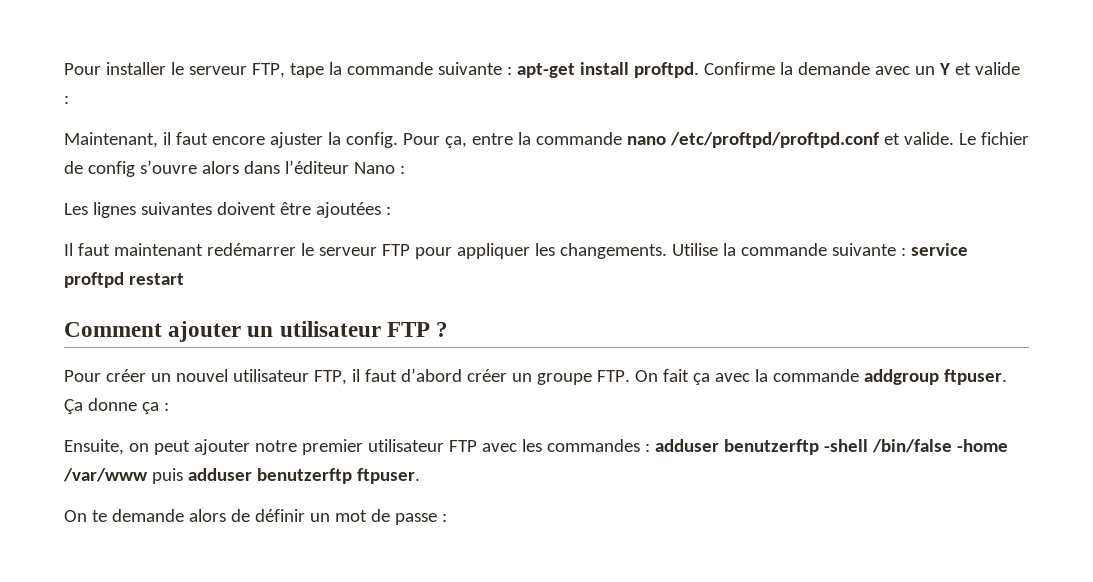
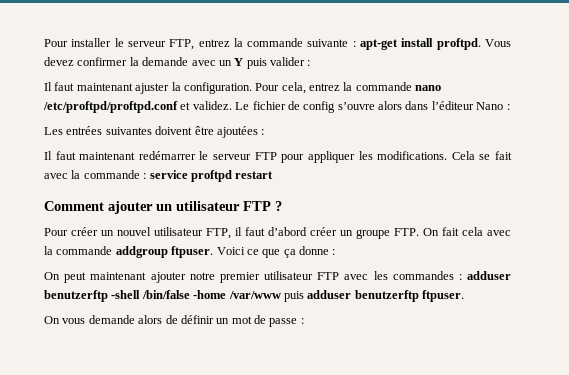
- Pour installer le serveur FTP, tape la commande suivante : apt-get install proftpd.
+ Pour installer le serveur FTP, entrez la commande suivante : apt-get install proftpd.
- Confirme la demande avec un Y et valide :
- Maintenant, il faut encore ajuster la config. Pour ça, entre la commande nano /etc/proftpd/proftpd.conf et valide.
+ Vous devez confirmer la demande avec un Y puis valider :
+ Il faut maintenant ajuster la configuration. Pour cela, entrez la commande nano /etc/proftpd/proftpd.conf et validez.
- Les lignes suivantes doivent être ajoutées :
+ Les entrées suivantes doivent être ajoutées :
- Il faut maintenant redémarrer le serveur FTP pour appliquer les changements. Utilise la commande suivante : service proftpd restart
+ Il faut maintenant redémarrer le serveur FTP pour appliquer les modifications. Cela se fait avec la commande : service proftpd restart
- Pour créer un nouvel utilisateur FTP, il faut d’abord créer un groupe FTP. On fait ça avec la commande addgroup ftpuser.
+ Pour créer un nouvel utilisateur FTP, il faut d’abord créer un groupe FTP. On fait cela avec la commande addgroup ftpuser.
- Ça donne ça :
- Ensuite, on peut ajouter notre premier utilisateur FTP avec les commandes : adduser benutzerftp -shell /bin/false -home /var/www puis adduser benutzerftp ftpuser.
+ Voici ce que ça donne :
+ On peut maintenant ajouter notre premier utilisateur FTP avec les commandes : adduser benutzerftp -shell /bin/false -home /var/www puis adduser benutzerftp ftpuser.
- On te demande alors de définir un mot de passe :
+ On vous demande alors de définir un mot de passe :

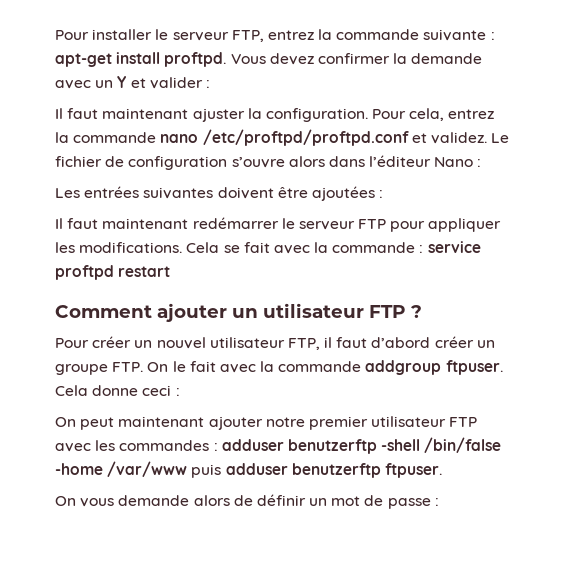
- Vous devez confirmer la demande avec un Y puis valider :
+ Vous devez confirmer la demande avec un Y et valider :
- Le fichier de config s’ouvre alors dans l’éditeur Nano :
+ Le fichier de configuration s’ouvre alors dans l’éditeur Nano :
- Pour créer un nouvel utilisateur FTP, il faut d’abord créer un groupe FTP. On fait cela avec la commande addgroup ftpuser.
+ Pour créer un nouvel utilisateur FTP, il faut d’abord créer un groupe FTP. On le fait avec la commande addgroup ftpuser.
- Voici ce que ça donne :
+ Cela donne ceci :

